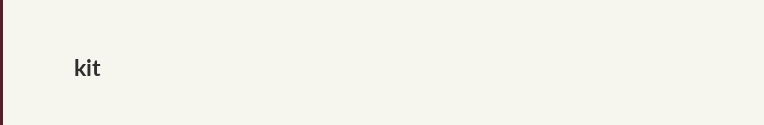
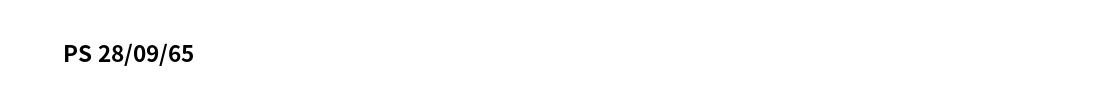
- kit
+ PS 28/09/65

